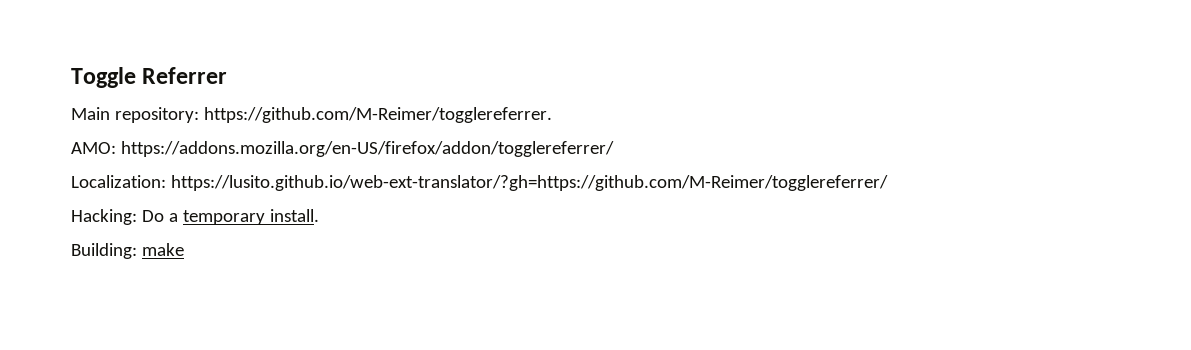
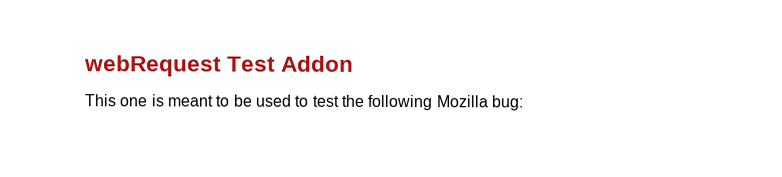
- Toggle Referrer
- Main repository: https://github.com/M-Reimer/togglereferrer.
- AMO: https://addons.mozilla.org/en-US/firefox/addon/togglereferrer/
- Localization: https://lusito.github.io/web-ext-translator/?gh=https://github.com/M-Reimer/togglereferrer/
- Hacking: Do a temporary install.
- Building: make
+ webRequest Test Addon
+ This one is meant to be used to test the following Mozilla bug:

